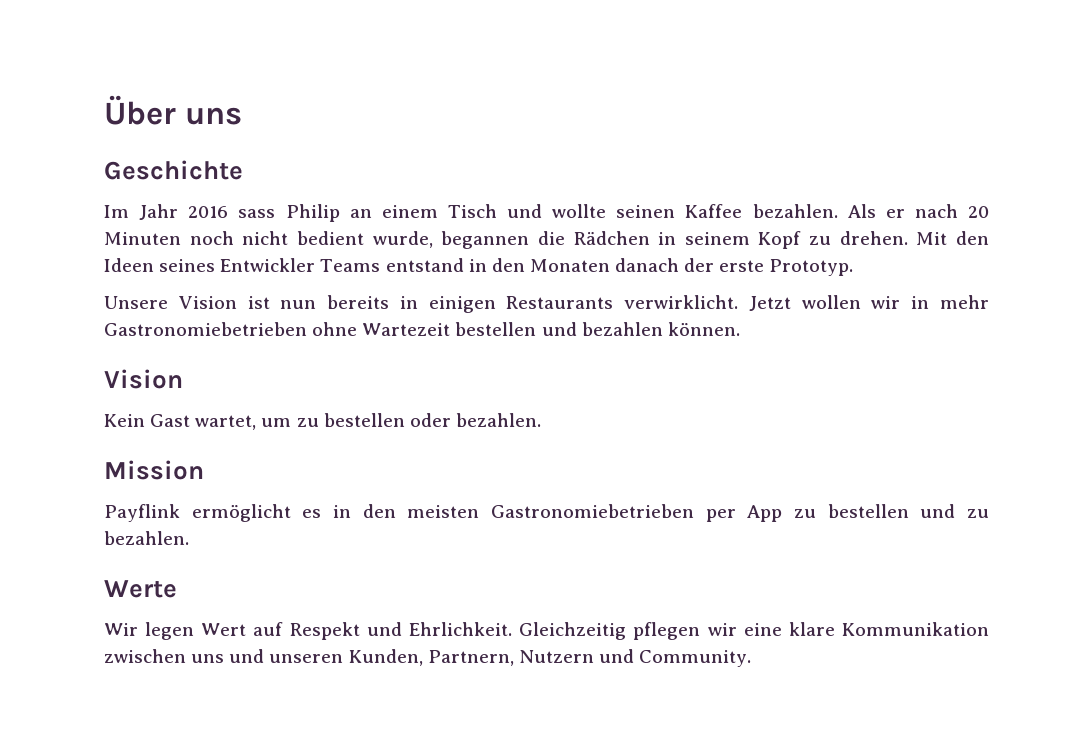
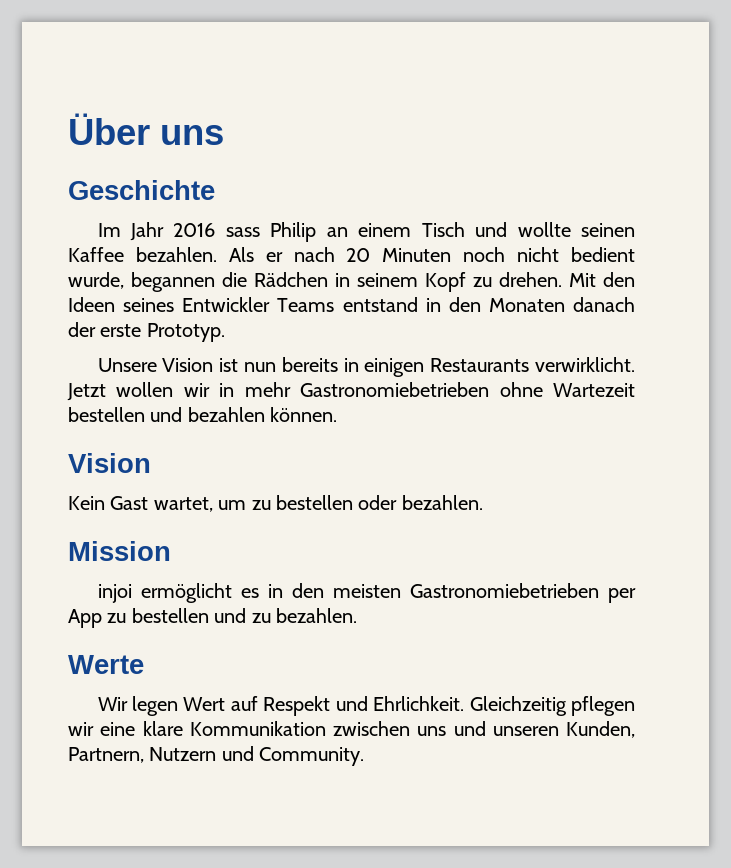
- Payflink ermöglicht es in den meisten Gastronomiebetrieben per App zu bestellen und zu bezahlen.
+ injoi ermöglicht es in den meisten Gastronomiebetrieben per App zu bestellen und zu bezahlen.

